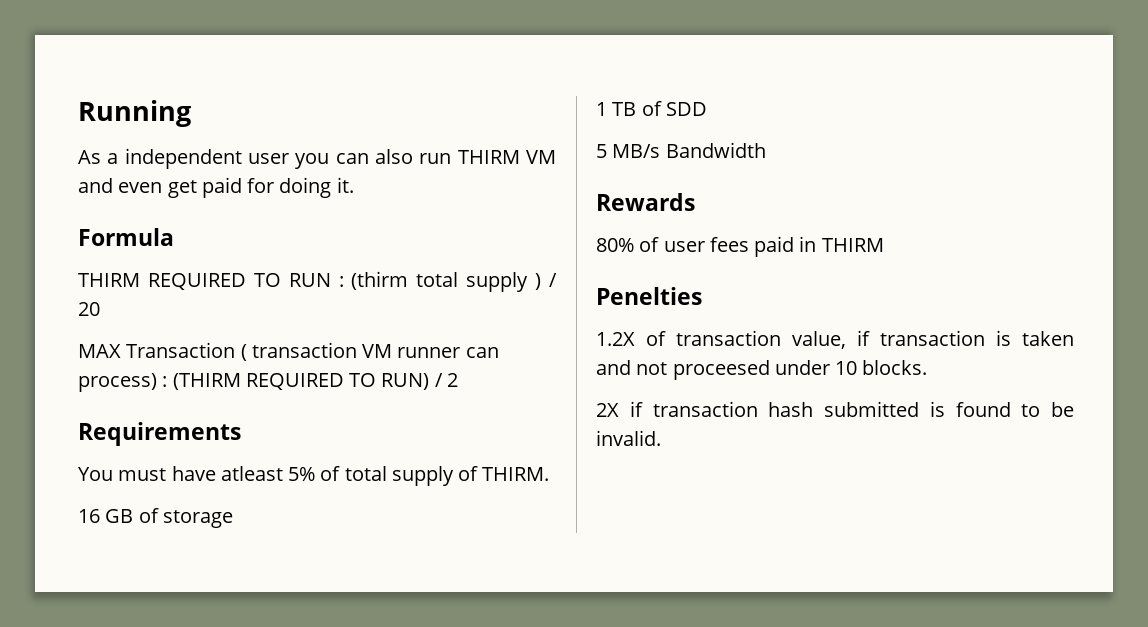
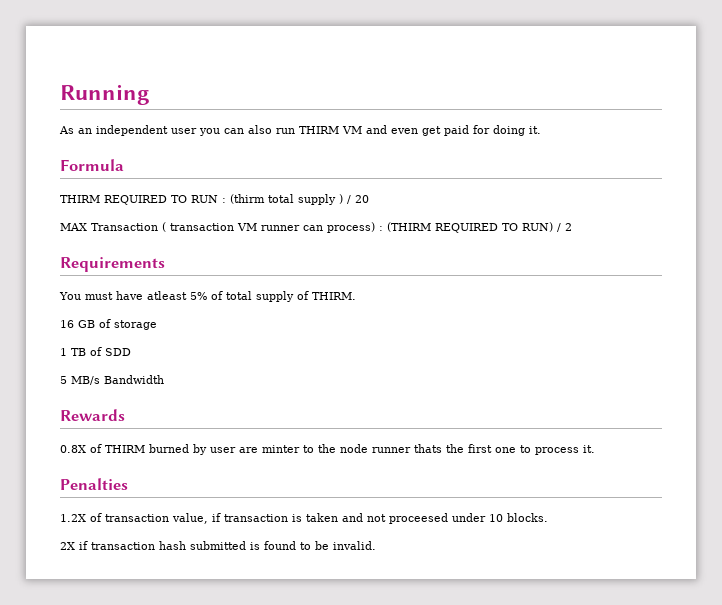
- As a independent user you can also run THIRM VM and even get paid for doing it.
+ As an independent user you can also run THIRM VM and even get paid for doing it.
- 80% of user fees paid in THIRM
- Penelties
+ 0.8X of THIRM burned by user are minter to the node runner thats the first one to process it.
+ Penalties

